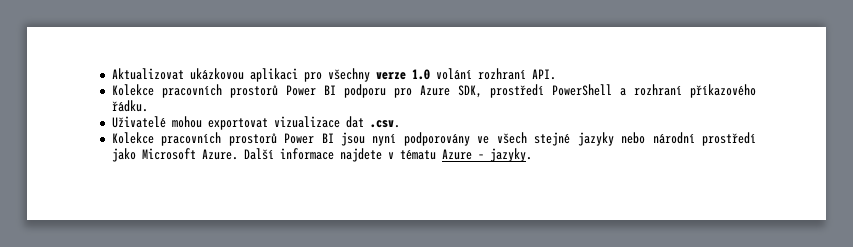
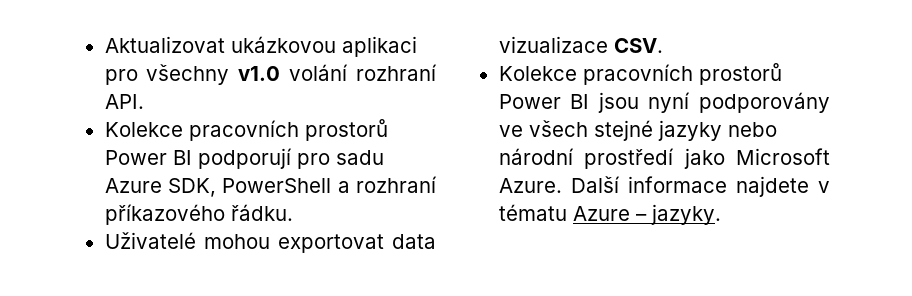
- Aktualizovat ukázkovou aplikaci pro všechny verze 1.0 volání rozhraní API.
+ Aktualizovat ukázkovou aplikaci pro všechny v1.0 volání rozhraní API.
- Kolekce pracovních prostorů Power BI podporu pro Azure SDK, prostředí PowerShell a rozhraní příkazového řádku.
+ Kolekce pracovních prostorů Power BI podporují pro sadu Azure SDK, PowerShell a rozhraní příkazového řádku.
- Uživatelé mohou exportovat vizualizace dat .csv.
+ Uživatelé mohou exportovat data vizualizace CSV.

